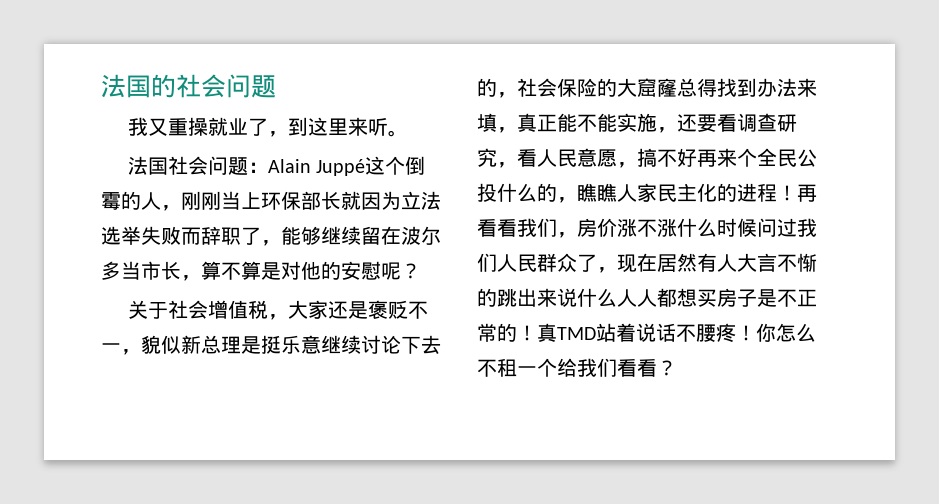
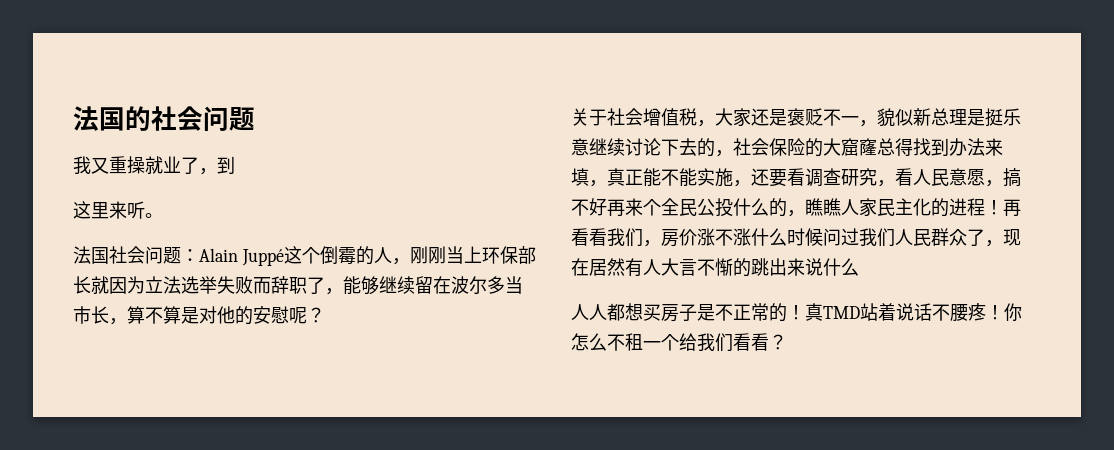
- 我又重操就业了，到这里来听。
+ 我又重操就业了，到
+ 这里来听。
- 再看看我们，房价涨不涨什么时候问过我们人民群众了，现在居然有人大言不惭的跳出来说什么人人都想买房子是不正常的！
+ 再看看我们，房价涨不涨什么时候问过我们人民群众了，现在居然有人大言不惭的跳出来说什么
+ 人人都想买房子是不正常的！

